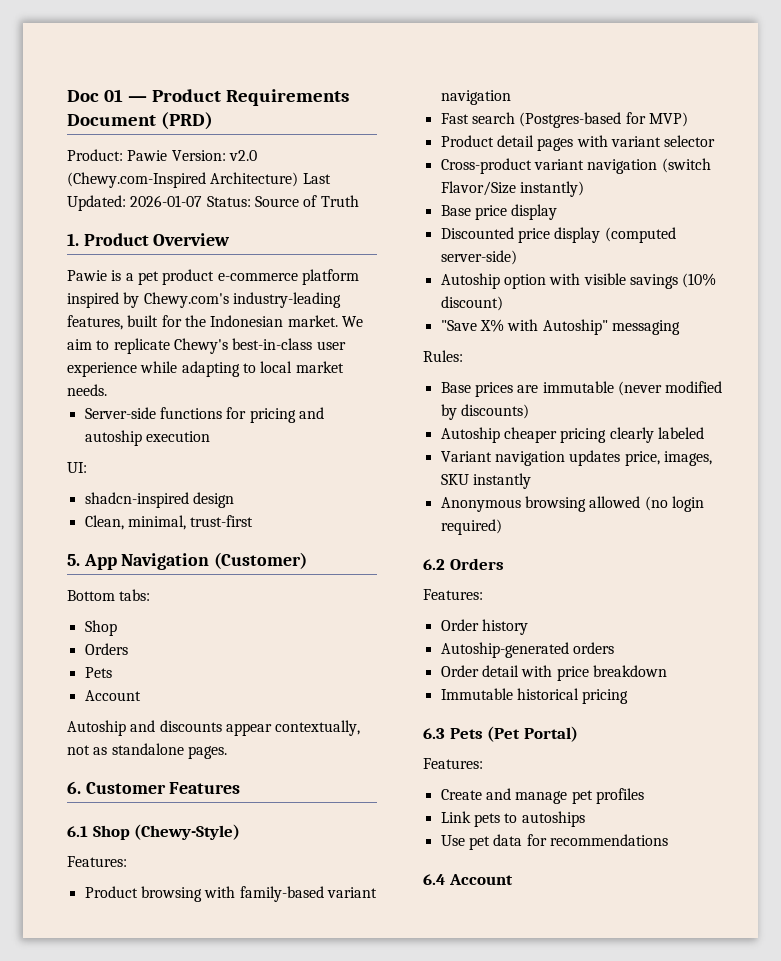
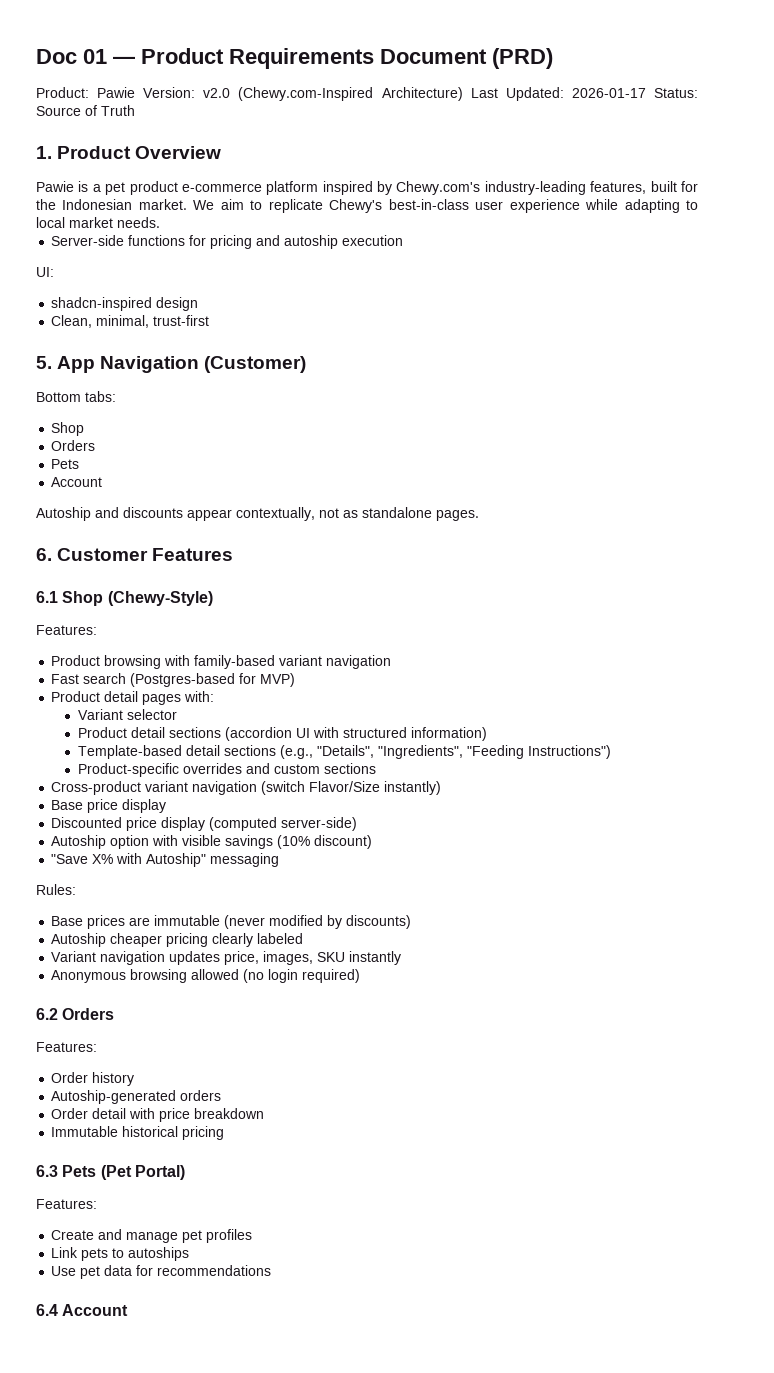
- Product: Pawie Version: v2.0 (Chewy.com-Inspired Architecture) Last Updated: 2026-01-07 Status: Source of Truth
+ Product: Pawie Version: v2.0 (Chewy.com-Inspired Architecture) Last Updated: 2026-01-17 Status: Source of Truth
- Product detail pages with variant selector
+ Product detail pages with:
+ Variant selector
+ Product detail sections (accordion UI with structured information)
+ Template-based detail sections (e.g., "Details", "Ingredients", "Feeding Instructions")
+ Product-specific overrides and custom sections

